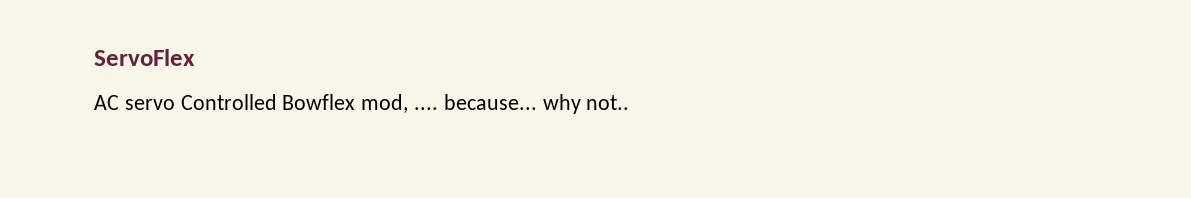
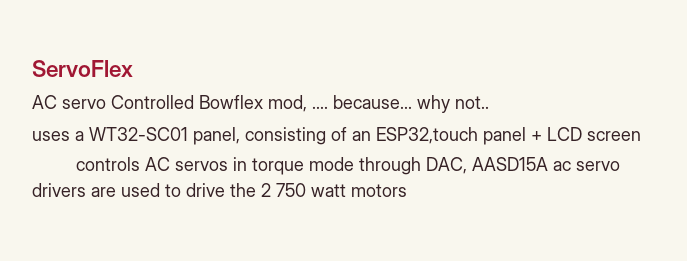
+ uses a WT32-SC01 panel, consisting of an ESP32,touch panel + LCD screen
+ controls AC servos in torque mode through DAC, AASD15A ac servo drivers are used to drive the 2 750 watt motors

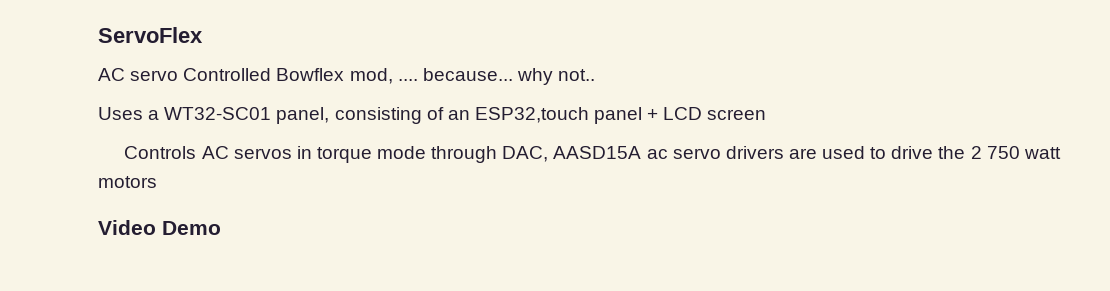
- uses a WT32-SC01 panel, consisting of an ESP32,touch panel + LCD screen
+ Uses a WT32-SC01 panel, consisting of an ESP32,touch panel + LCD screen
- controls AC servos in torque mode through DAC, AASD15A ac servo drivers are used to drive the 2 750 watt motors
+ Controls AC servos in torque mode through DAC, AASD15A ac servo drivers are used to drive the 2 750 watt motors
+ Video Demo

